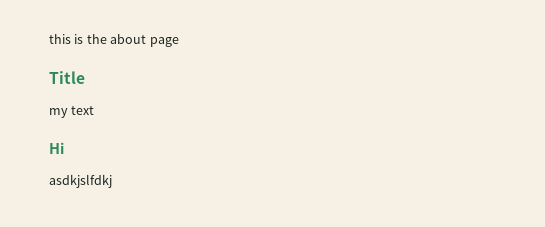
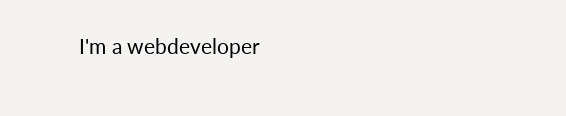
- this is the about page
- Title
- my text
- Hi
- asdkjslfdkj
+ I'm a webdeveloper

